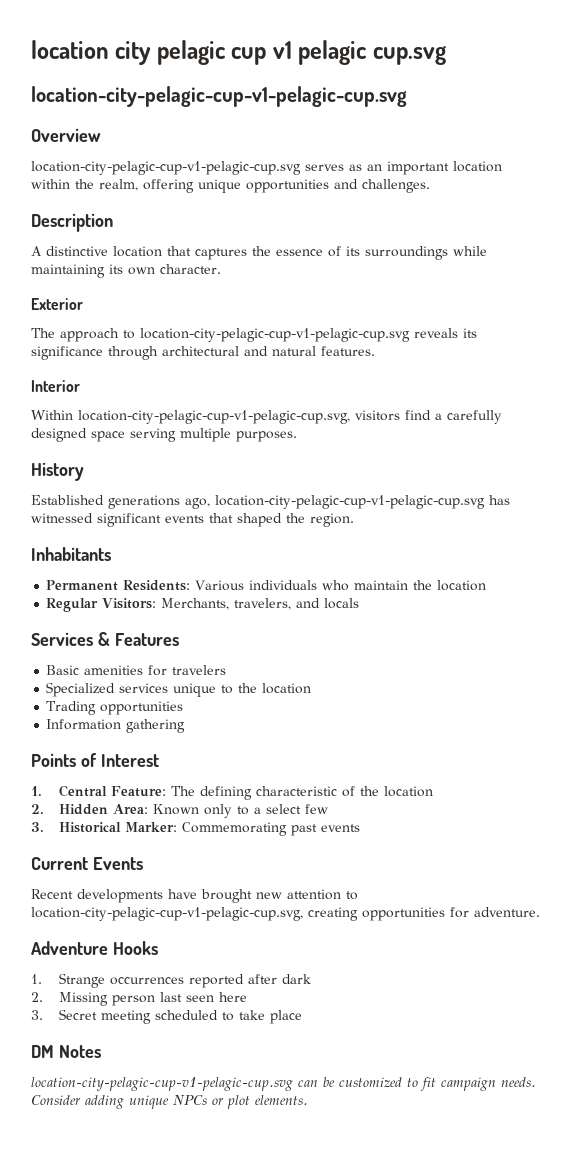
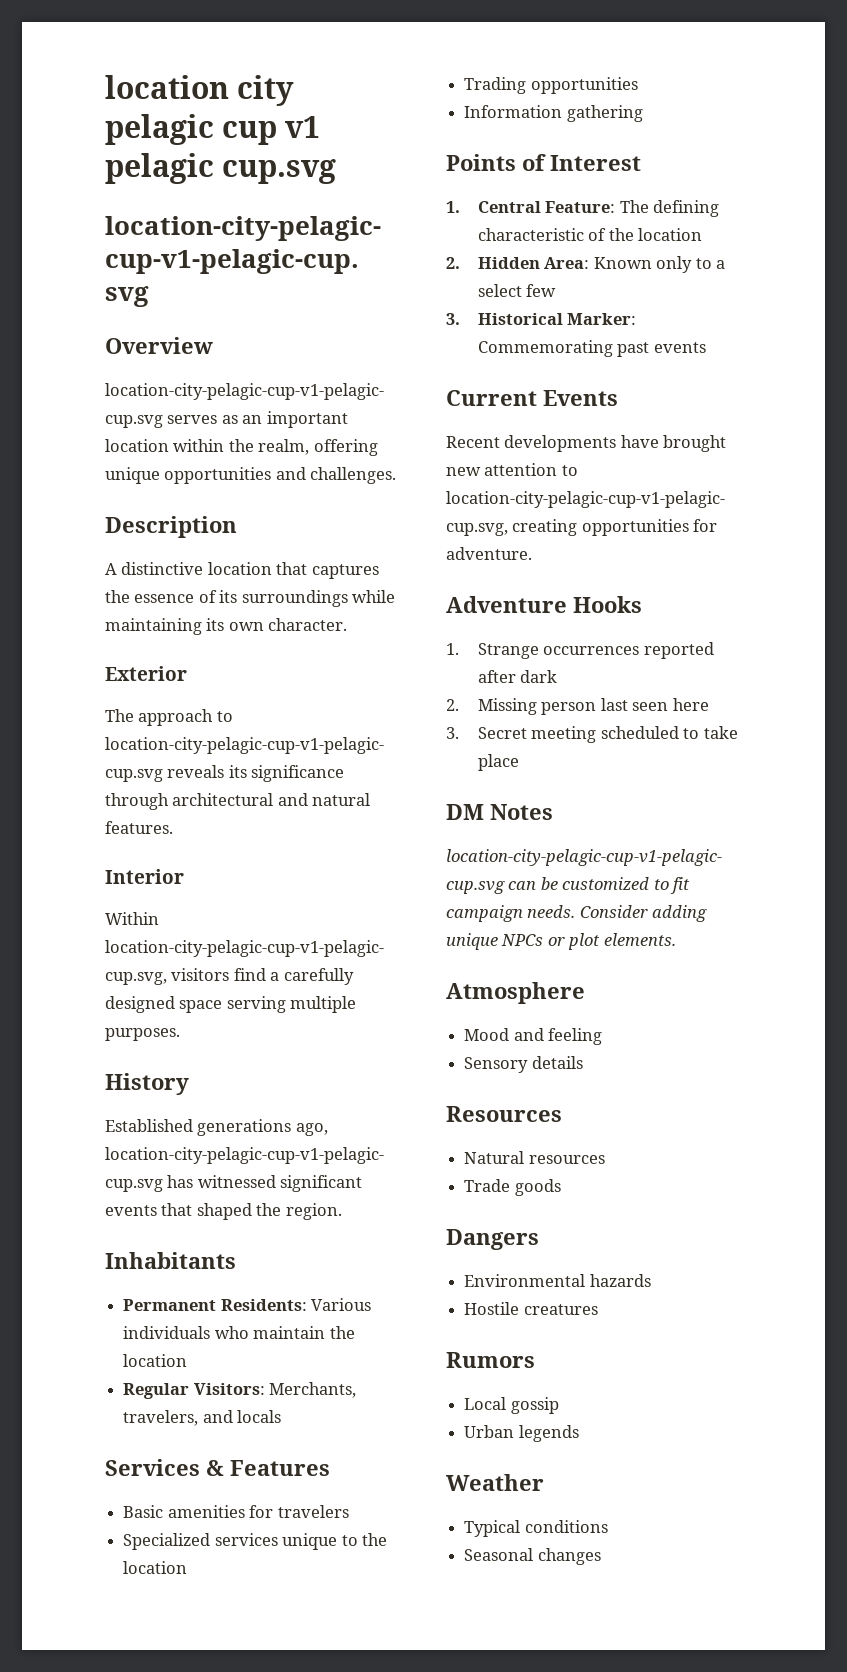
+ Atmosphere
+ Mood and feeling
+ Sensory details
+ Resources
+ Natural resources
+ Trade goods
+ Dangers
+ Environmental hazards
+ Hostile creatures
+ Rumors
+ Local gossip
+ Urban legends
+ Weather
+ Typical conditions
+ Seasonal changes

